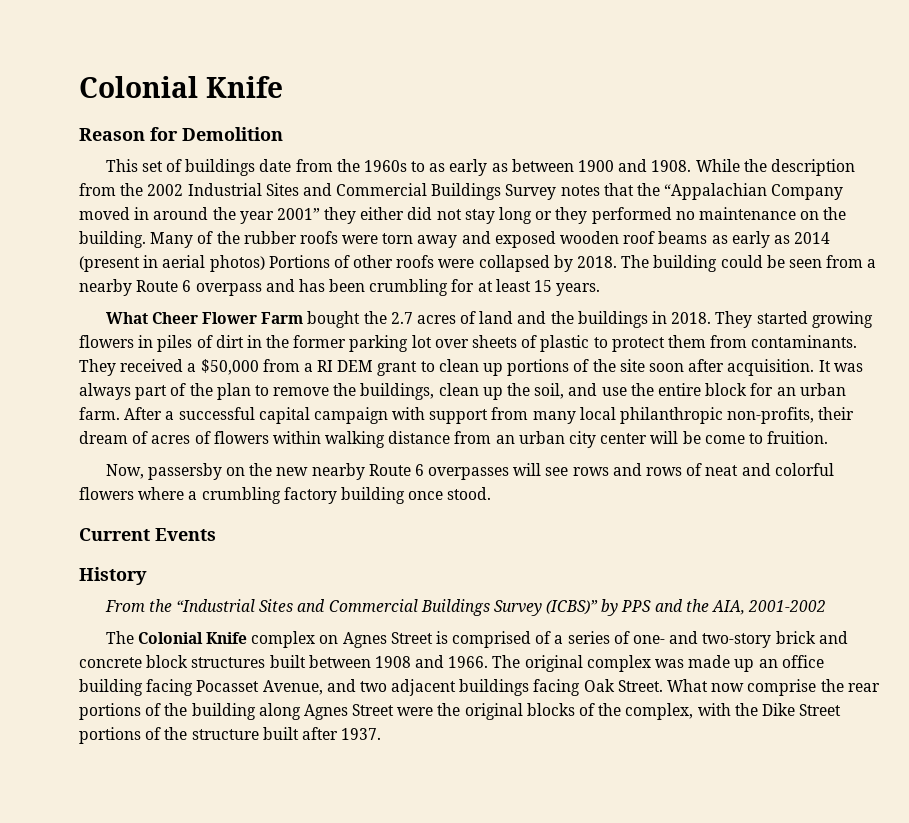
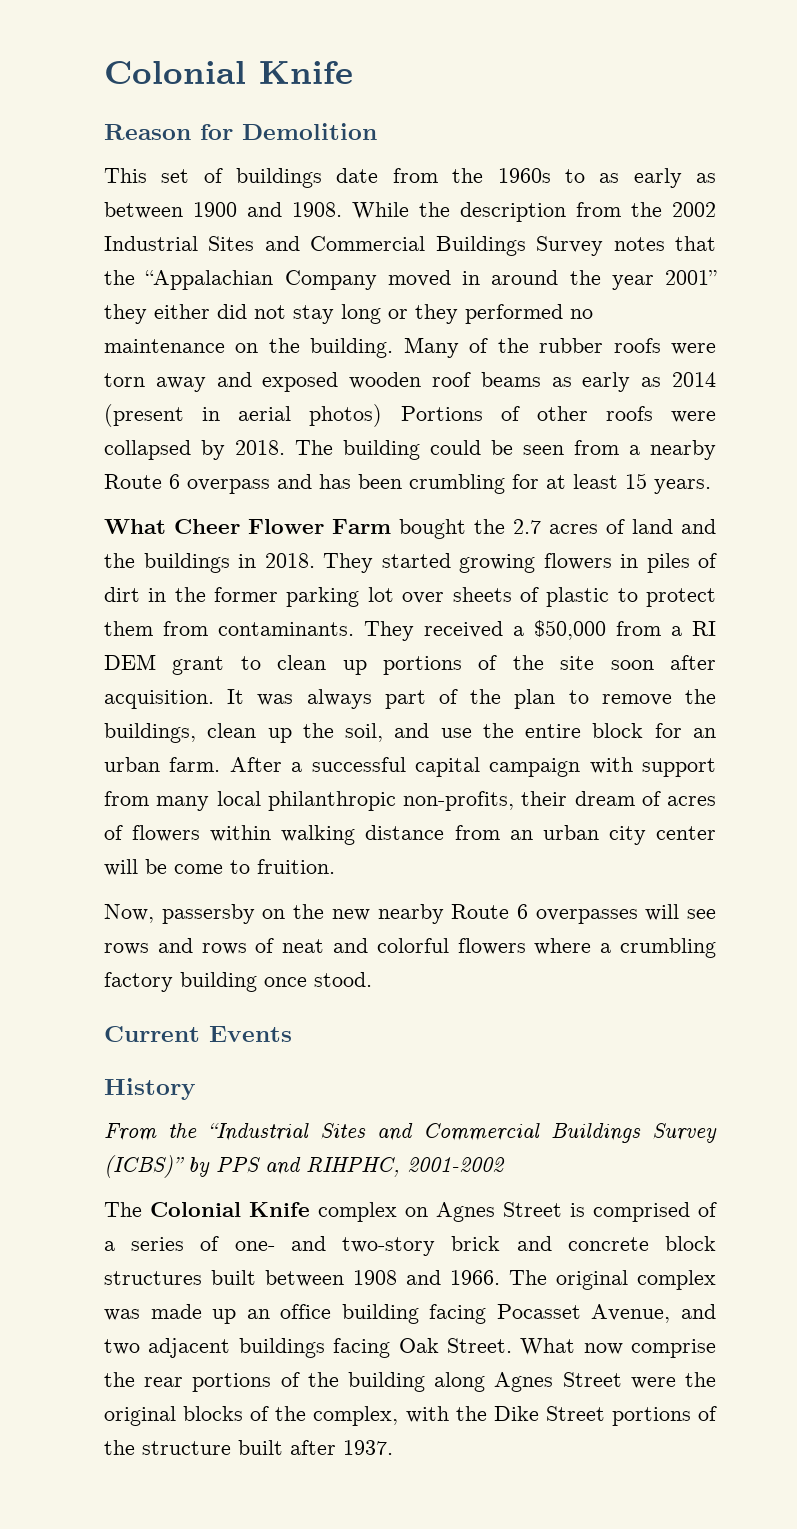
- From the “Industrial Sites and Commercial Buildings Survey (ICBS)” by PPS and the AIA, 2001-2002
+ From the “Industrial Sites and Commercial Buildings Survey (ICBS)” by PPS and RIHPHC, 2001-2002

